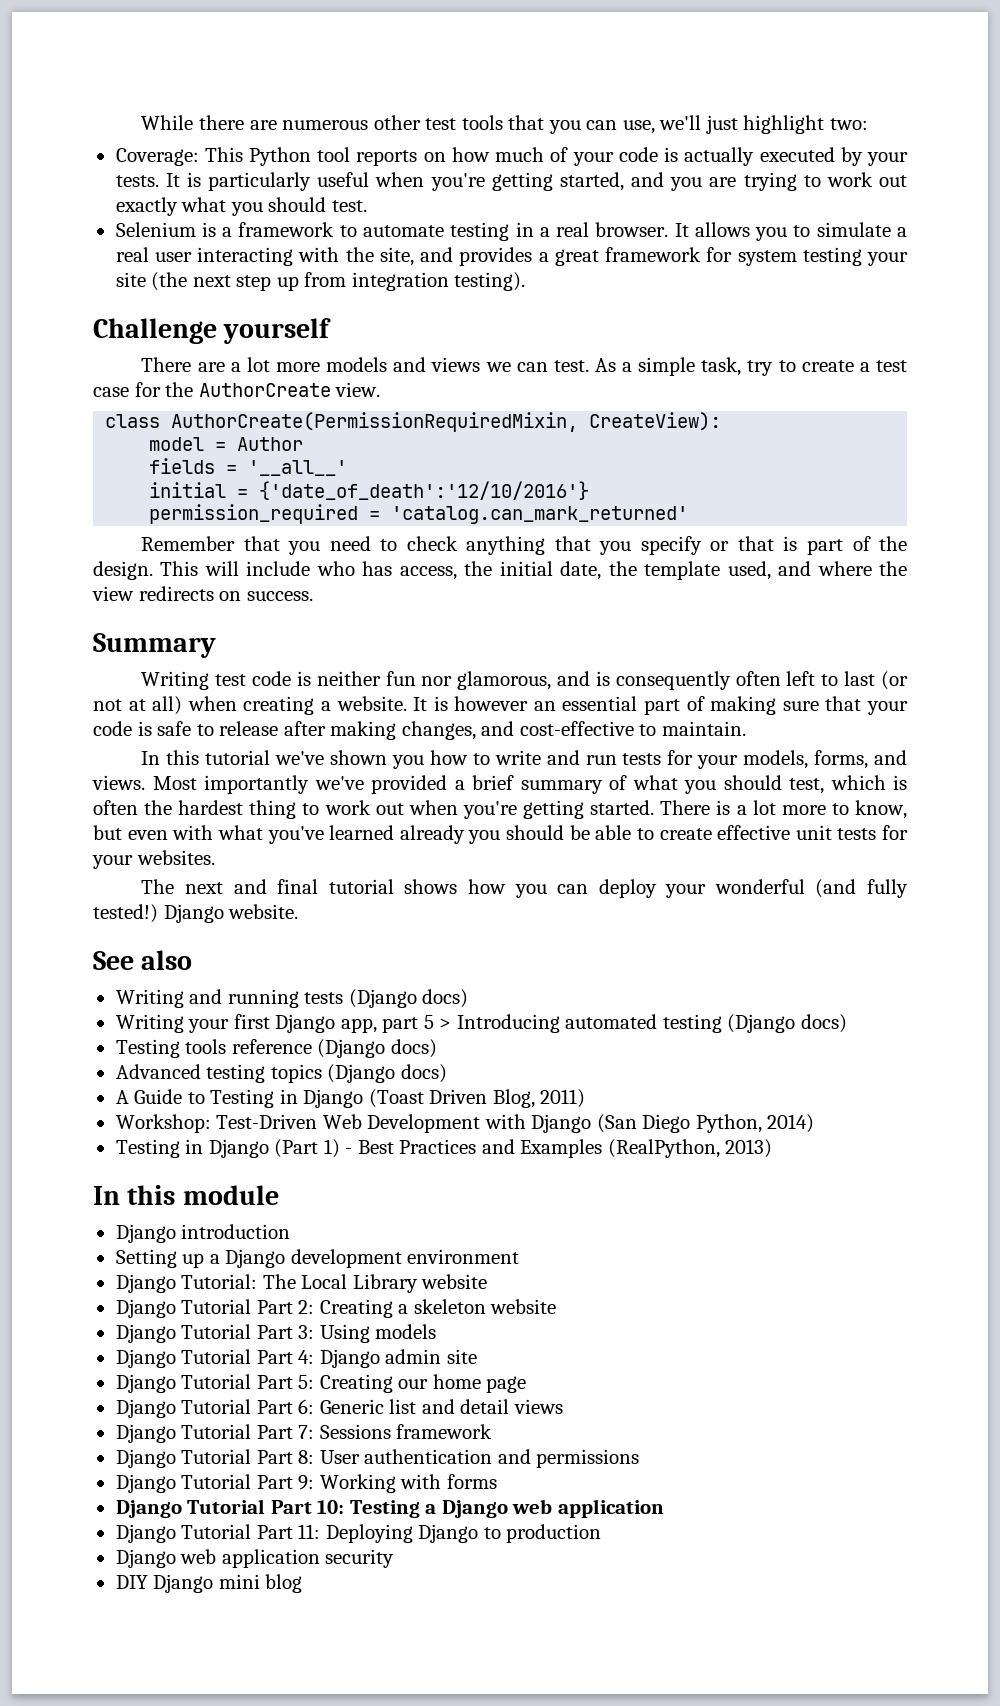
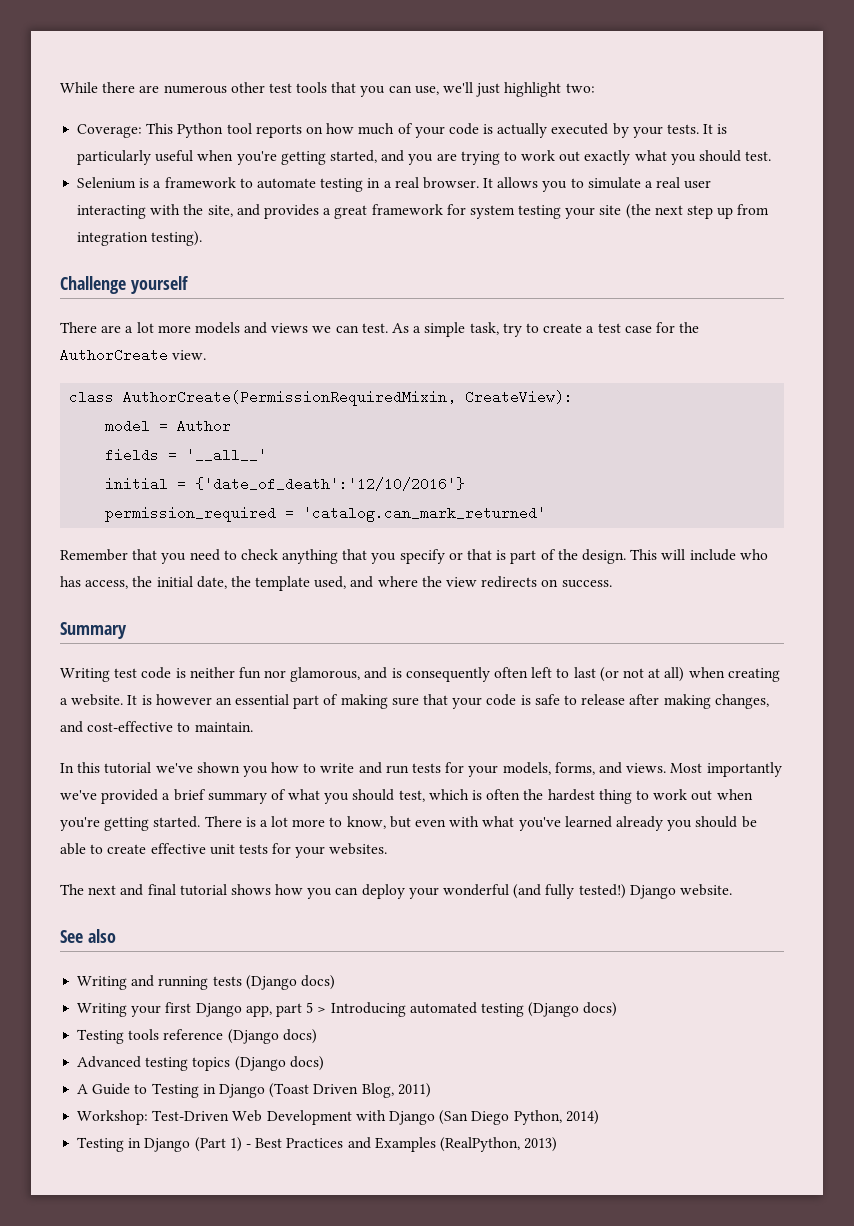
- In this module
- Django introduction
- Setting up a Django development environment
- Django Tutorial: The Local Library website
- Django Tutorial Part 2: Creating a skeleton website
- Django Tutorial Part 3: Using models
- Django Tutorial Part 4: Django admin site
- Django Tutorial Part 5: Creating our home page
- Django Tutorial Part 6: Generic list and detail views
- Django Tutorial Part 7: Sessions framework
- Django Tutorial Part 8: User authentication and permissions
- Django Tutorial Part 9: Working with forms
- Django Tutorial Part 10: Testing a Django web application
- Django Tutorial Part 11: Deploying Django to production
- Django web application security
- DIY Django mini blog

